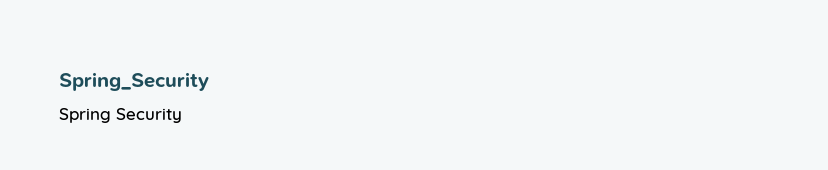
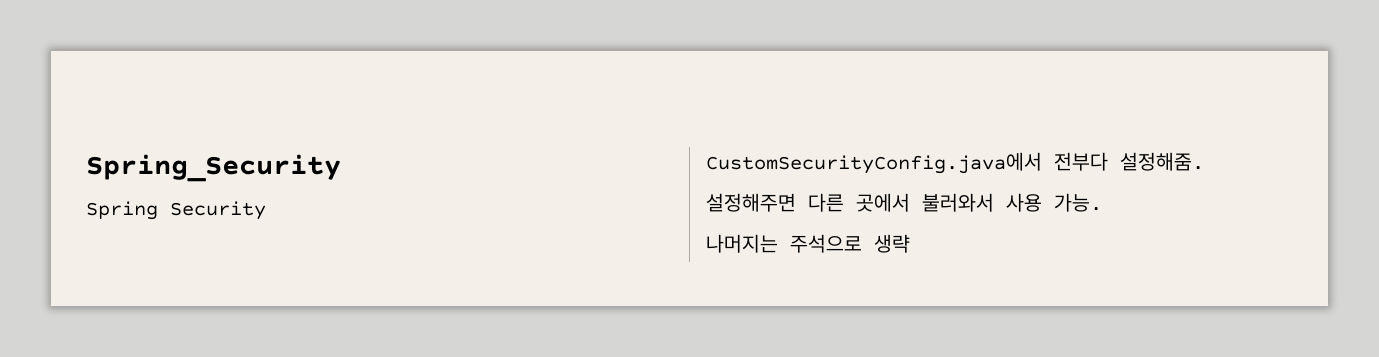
+ CustomSecurityConfig.java에서 전부다 설정해줌.
+ 설정해주면 다른 곳에서 불러와서 사용 가능.
+ 나머지는 주석으로 생략

